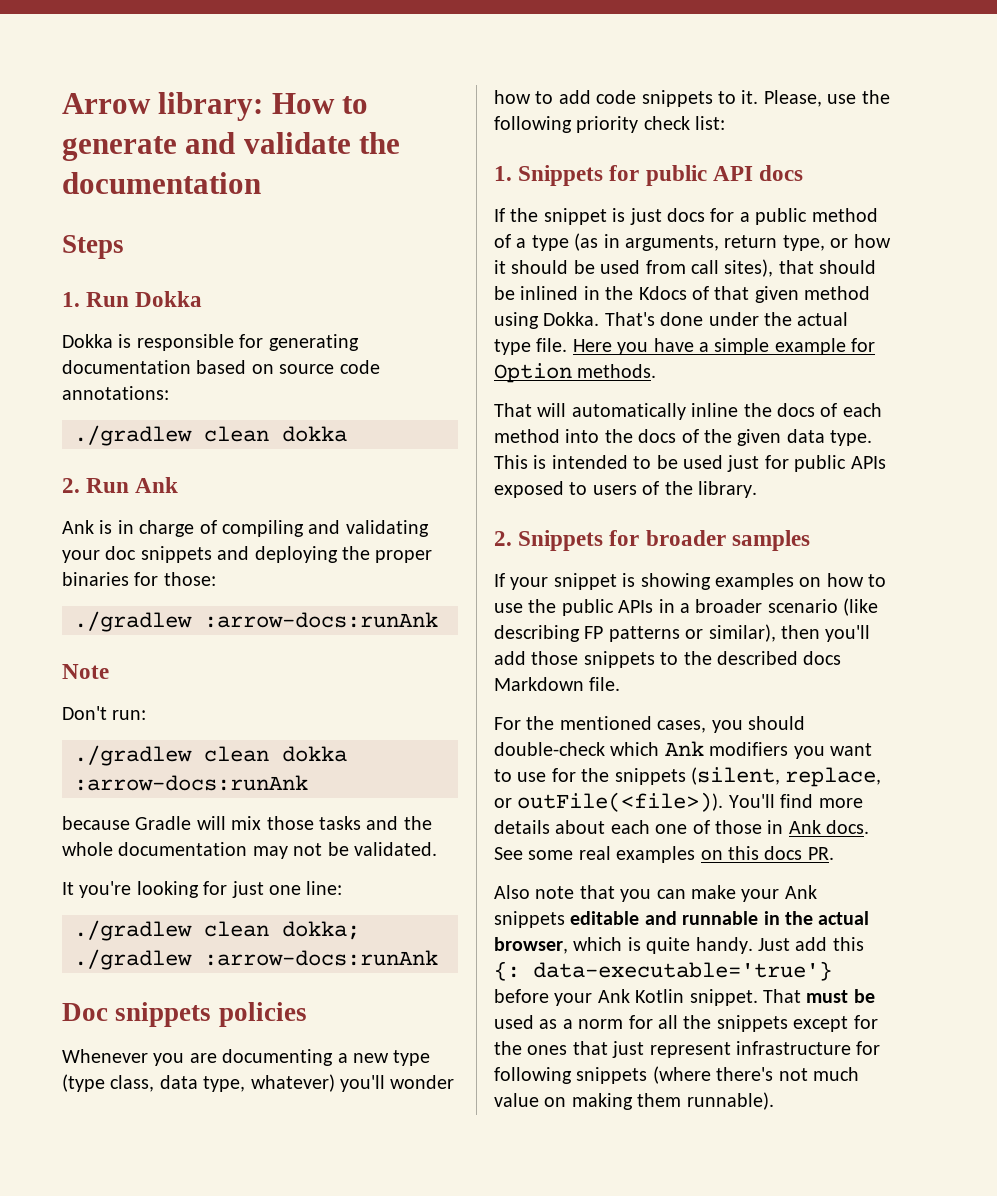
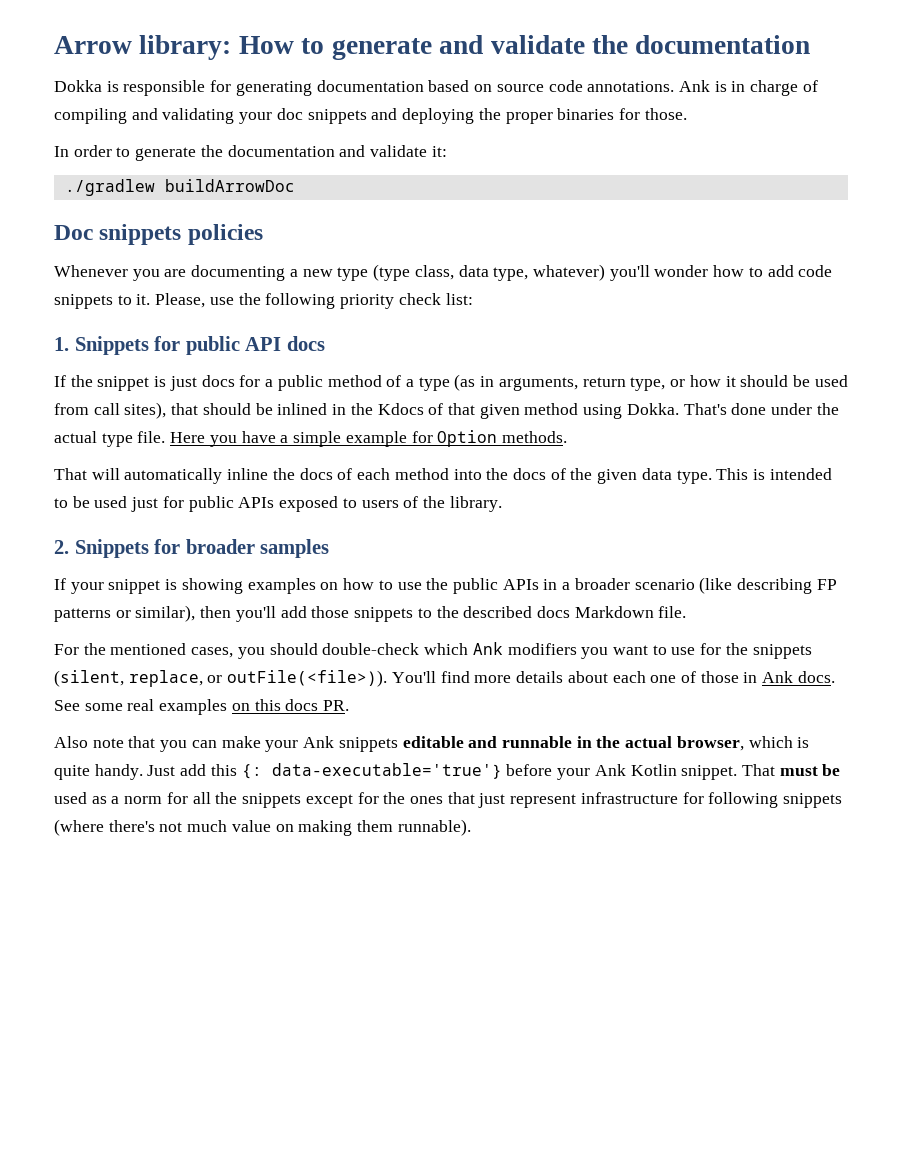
- Steps
- 1. Run Dokka
- Dokka is responsible for generating documentation based on source code annotations:
- ./gradlew clean dokka
- 2. Run Ank
- Ank is in charge of compiling and validating your doc snippets and deploying the proper binaries for those:
- ./gradlew :arrow-docs:runAnk
- Note
- Don't run:
- ./gradlew clean dokka :arrow-docs:runAnk
- because Gradle will mix those tasks and the whole documentation may not be validated.
- It you're looking for just one line:
- ./gradlew clean dokka; ./gradlew :arrow-docs:runAnk
+ Dokka is responsible for generating documentation based on source code annotations. Ank is in charge of compiling and validating your doc snippets and deploying the proper binaries for those.
+ In order to generate the documentation and validate it:
+ ./gradlew buildArrowDoc

